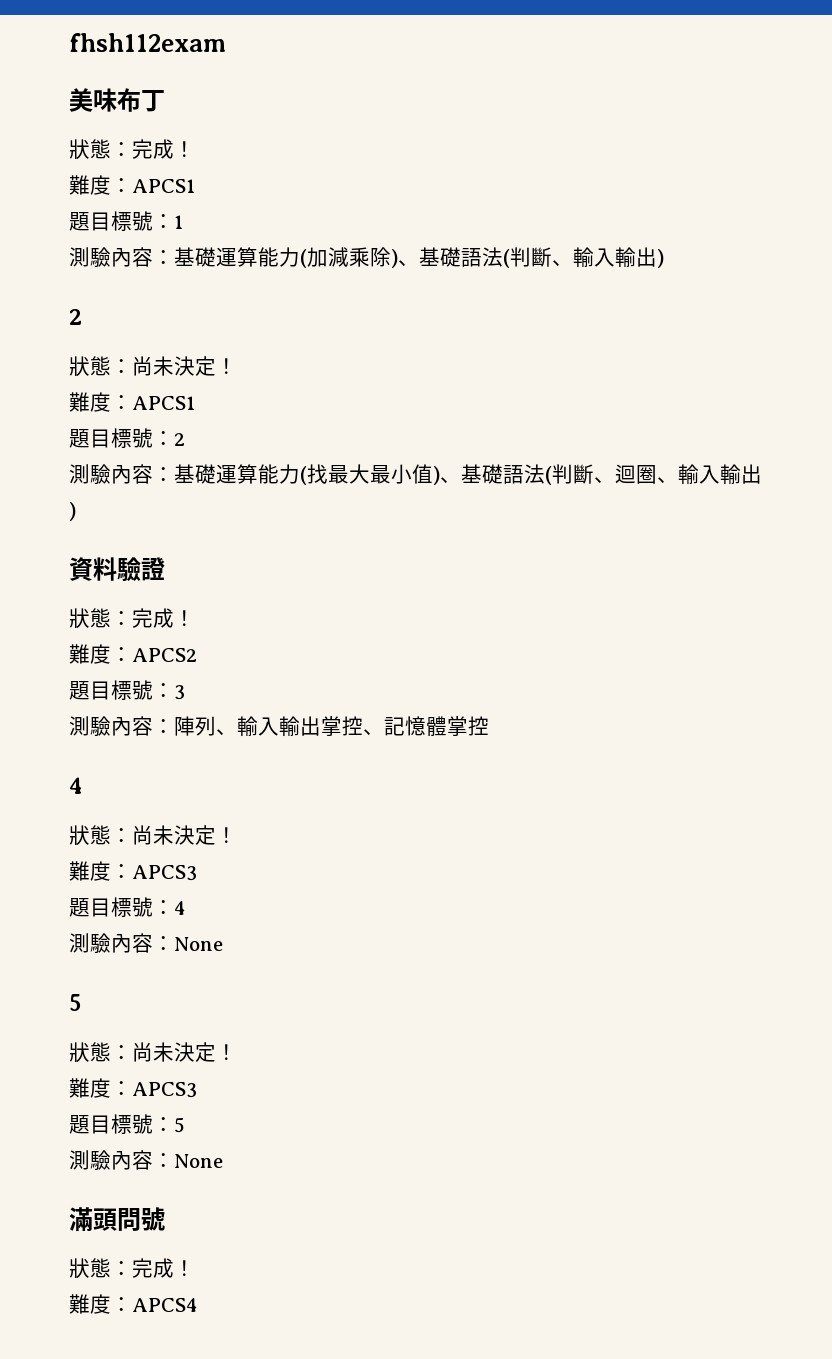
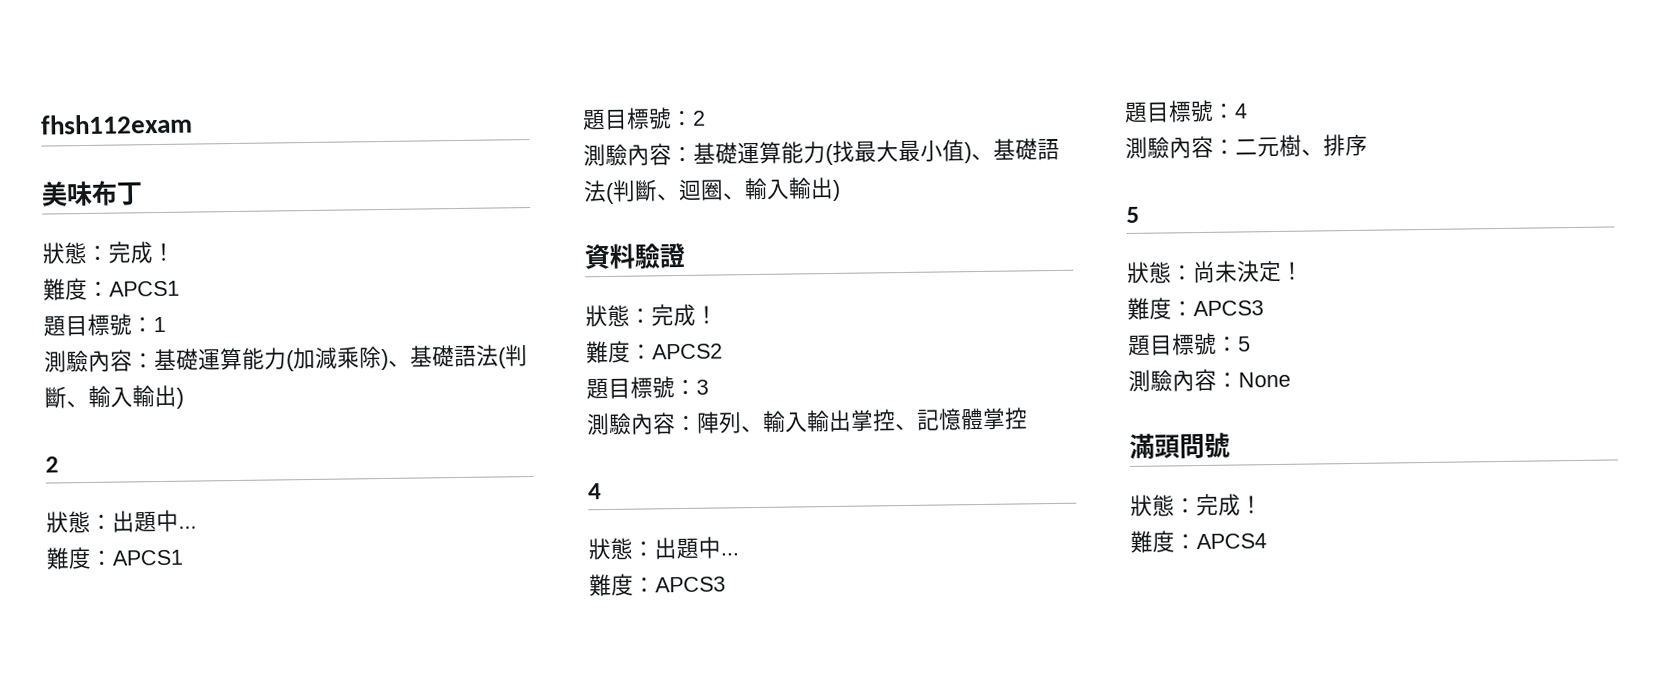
  測驗內容：基礎運算能力(加減乘除)、基礎語法(判斷、輸入輸出)
  2
- 狀態：尚未決定！
+ 狀態：出題中...
  測驗內容：陣列、輸入輸出掌控、記憶體掌控
  4
- 狀態：尚未決定！
+ 狀態：出題中...
  題目標號：4
- 測驗內容：None
+ 測驗內容：二元樹、排序

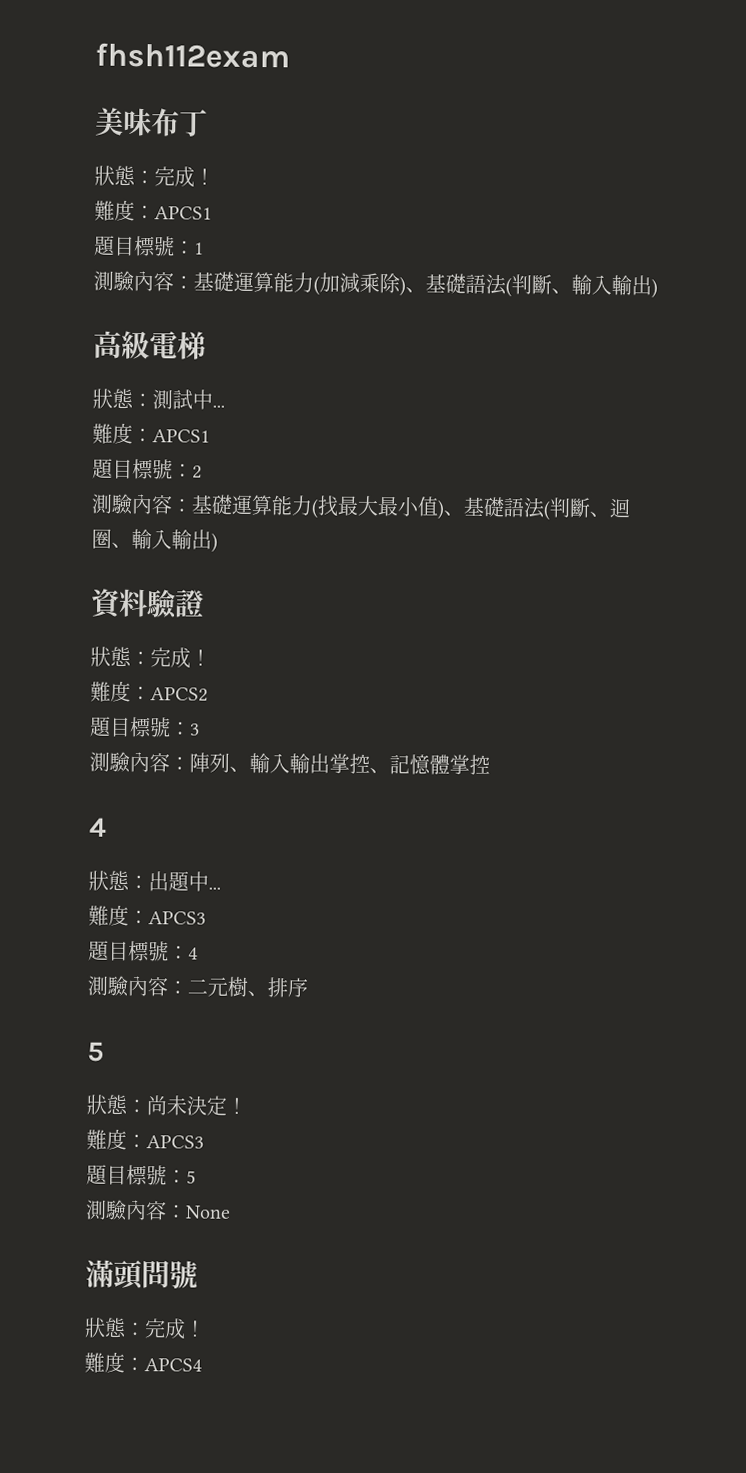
  測驗內容：基礎運算能力(加減乘除)、基礎語法(判斷、輸入輸出)
- 2
- 狀態：出題中...
+ 高級電梯
+ 狀態：測試中...

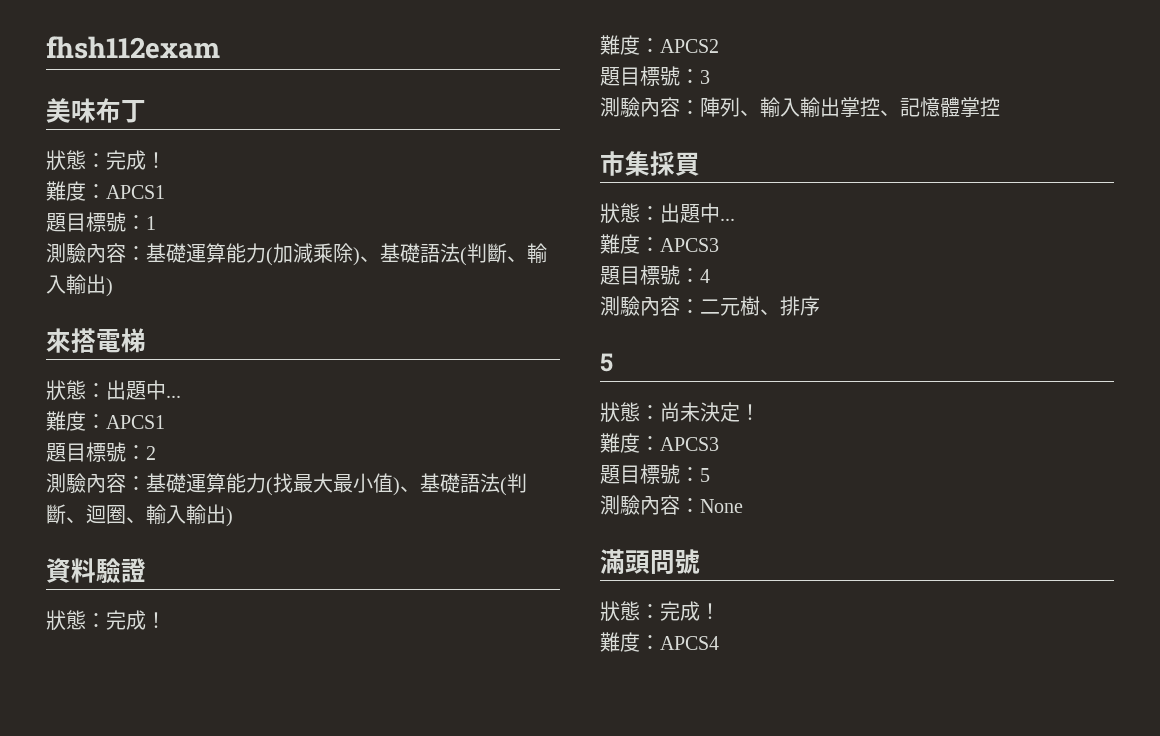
- 高級電梯
- 狀態：測試中...
+ 來搭電梯
+ 狀態：出題中...
  測驗內容：陣列、輸入輸出掌控、記憶體掌控
- 4
+ 市集採買

